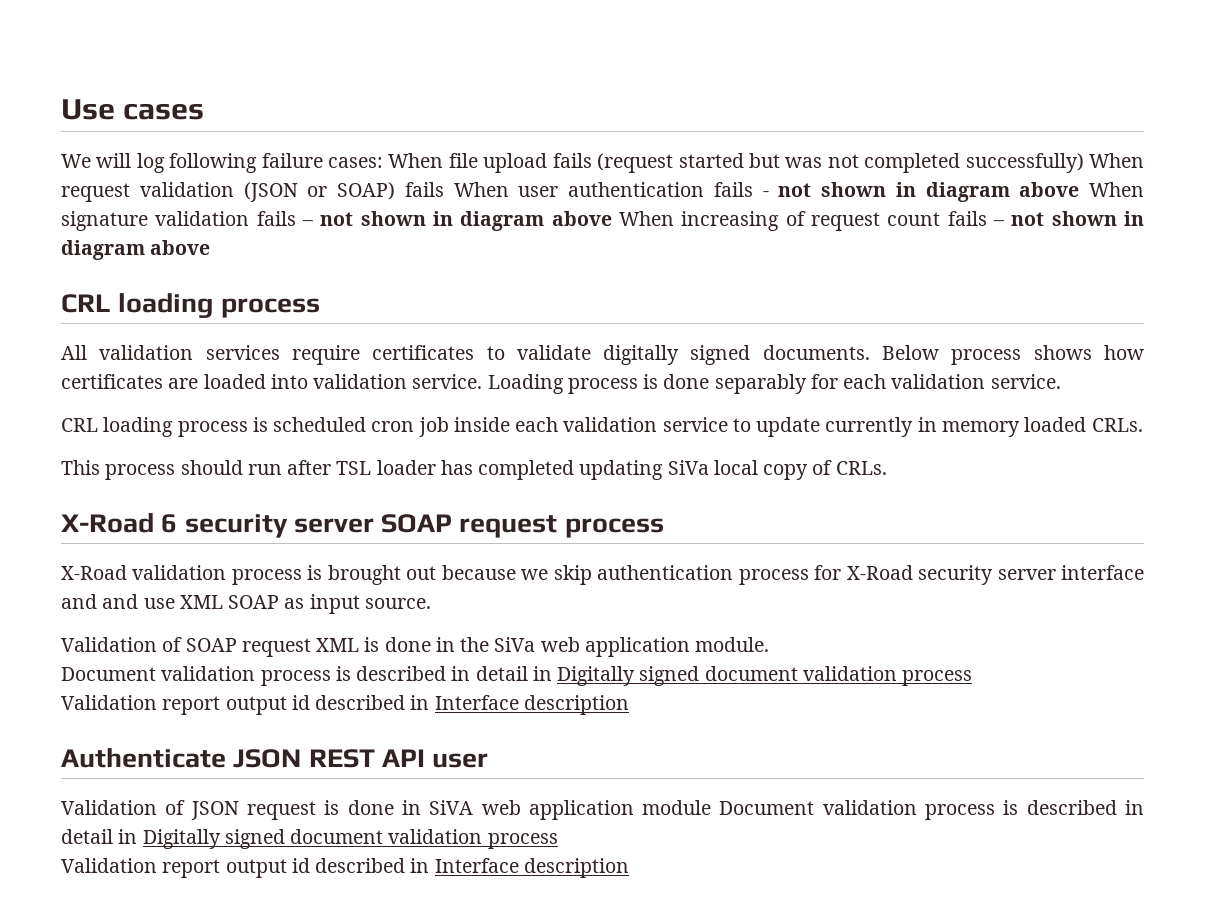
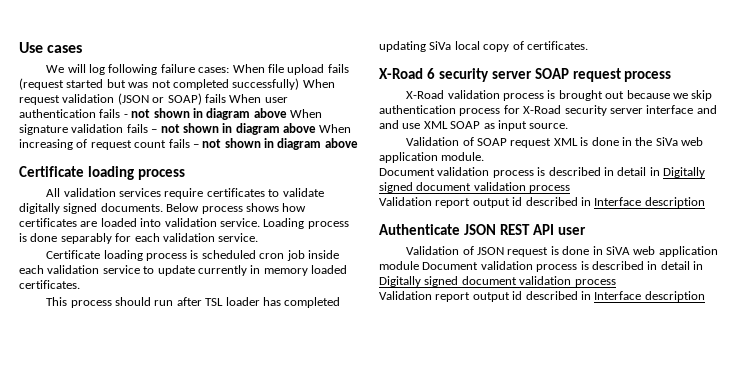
  We will log following failure cases: When file upload fails (request started but was not completed successfully) When request validation (JSON or SOAP) fails When user authentication fails - not shown in diagram above When signature validation fails – not shown in diagram above When increasing of request count fails – not shown in diagram above
- CRL loading process
+ Certificate loading process
- CRL loading process is scheduled cron job inside each validation service to update currently in memory loaded CRLs.
+ Certificate loading process is scheduled cron job inside each validation service to update currently in memory loaded certificates.
- This process should run after TSL loader has completed updating SiVa local copy of CRLs.
+ This process should run after TSL loader has completed updating SiVa local copy of certificates.

